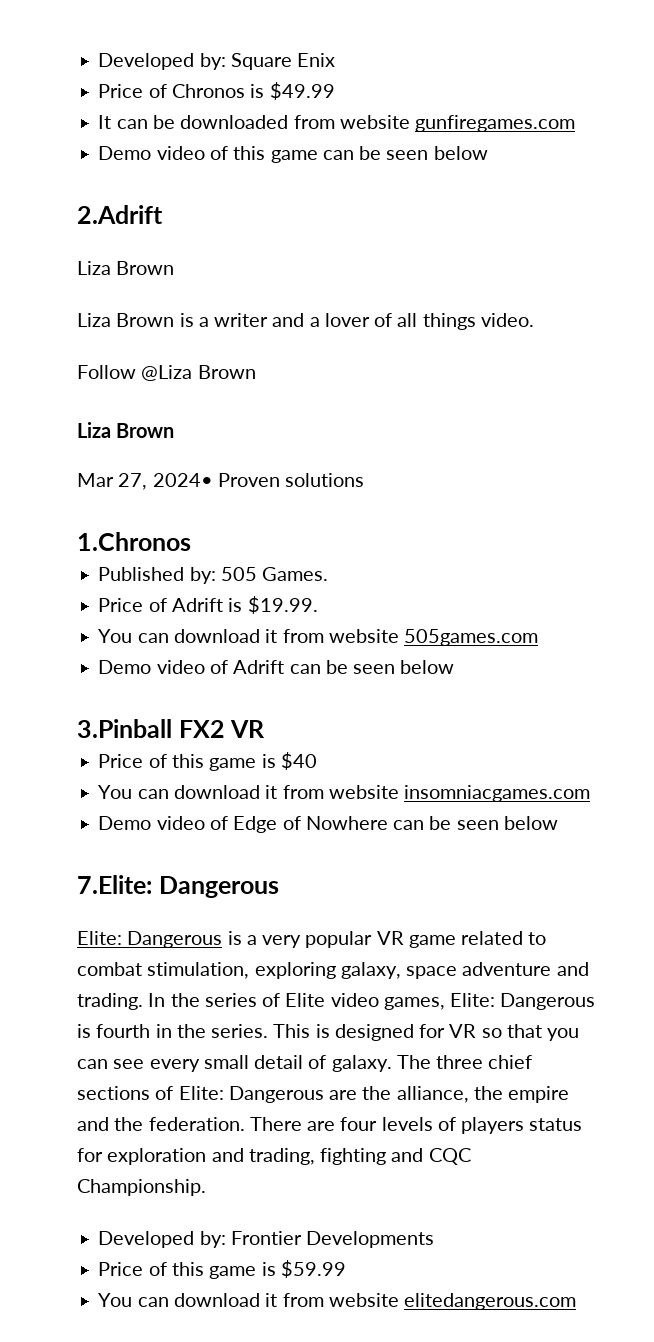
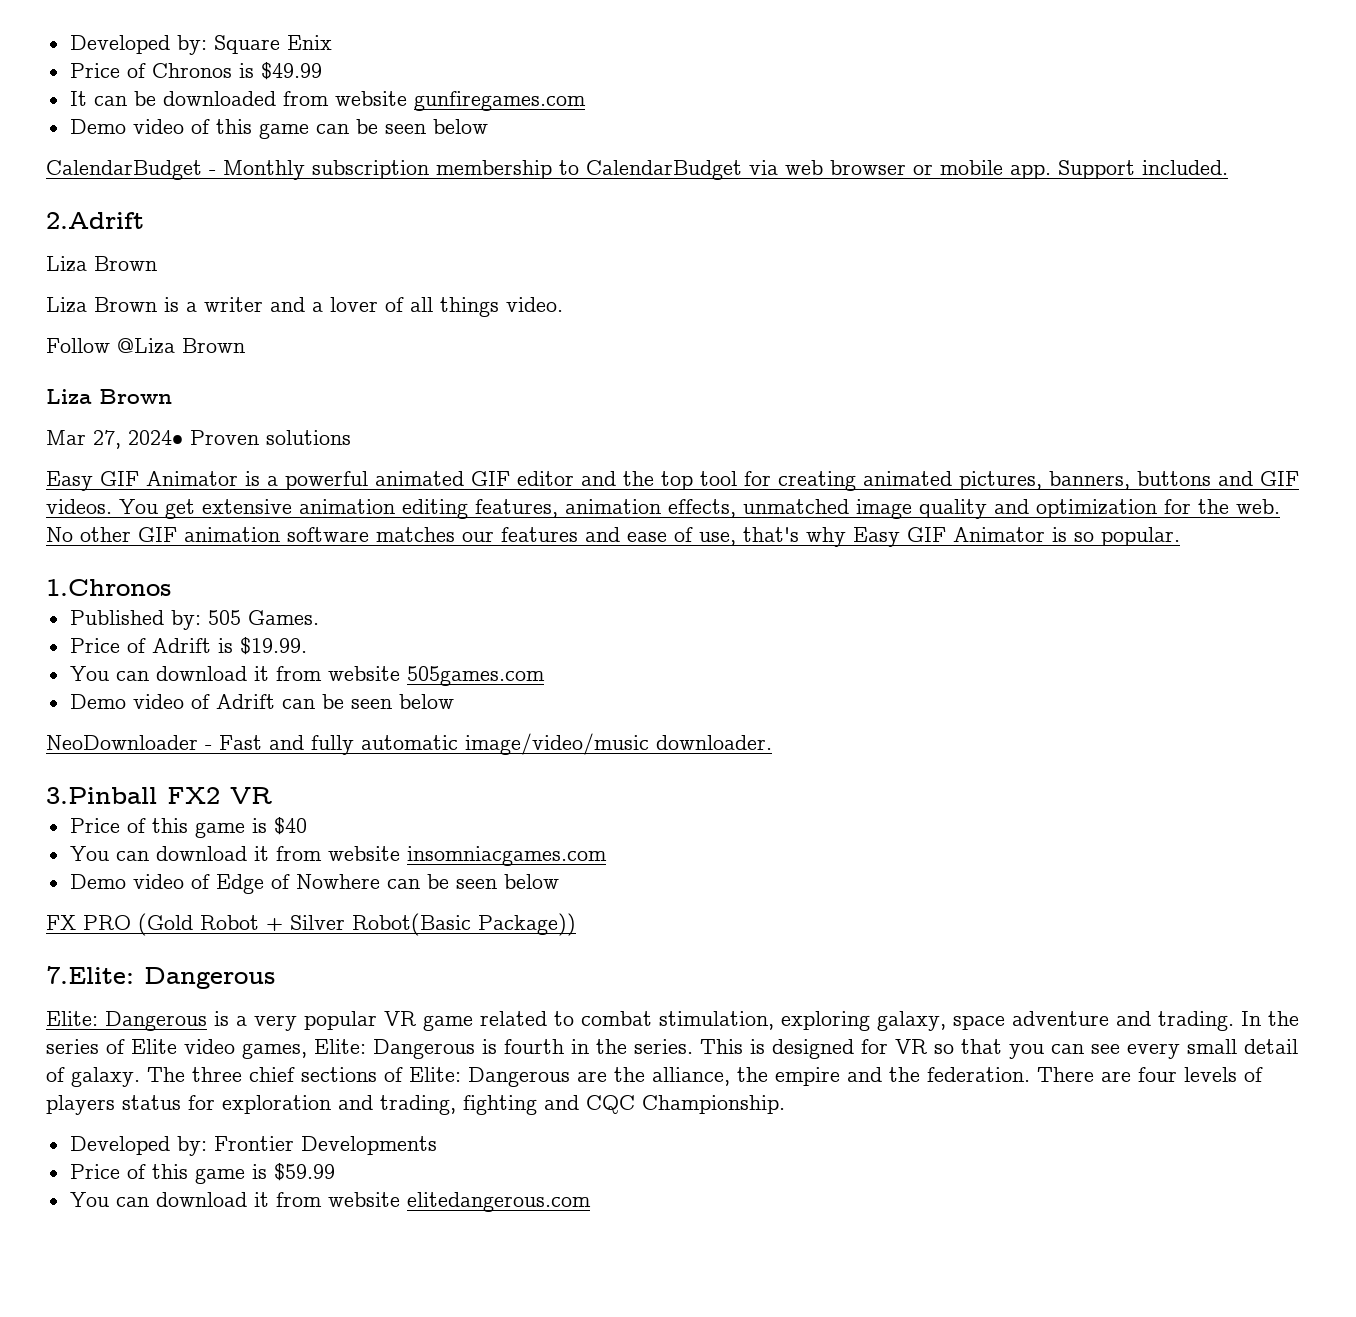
+ CalendarBudget - Monthly subscription membership to CalendarBudget via web browser or mobile app. Support included.
+ Easy GIF Animator is a powerful animated GIF editor and the top tool for creating animated pictures, banners, buttons and GIF videos. You get extensive animation editing features, animation effects, unmatched image quality and optimization for the web. No other GIF animation software matches our features and ease of use, that's why Easy GIF Animator is so popular.
+ NeoDownloader - Fast and fully automatic image/video/music downloader.
+ FX PRO (Gold Robot + Silver Robot(Basic Package))

